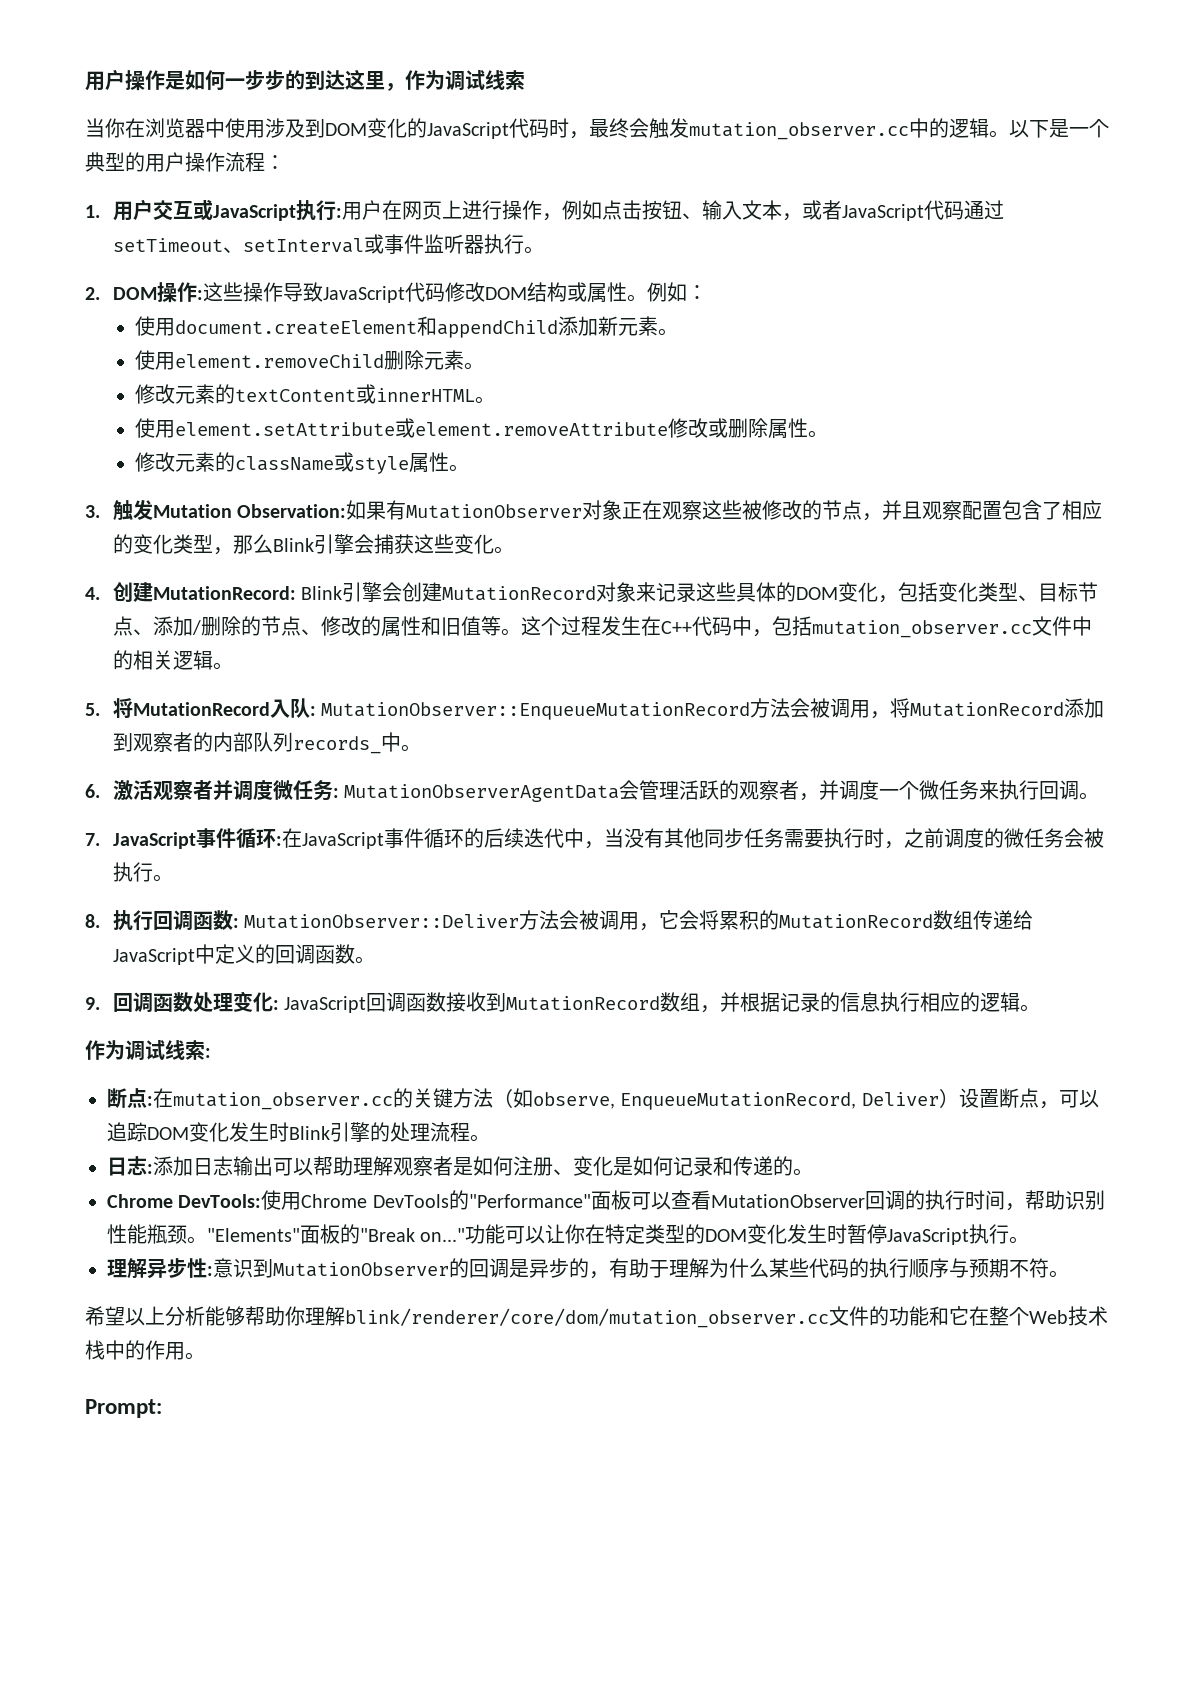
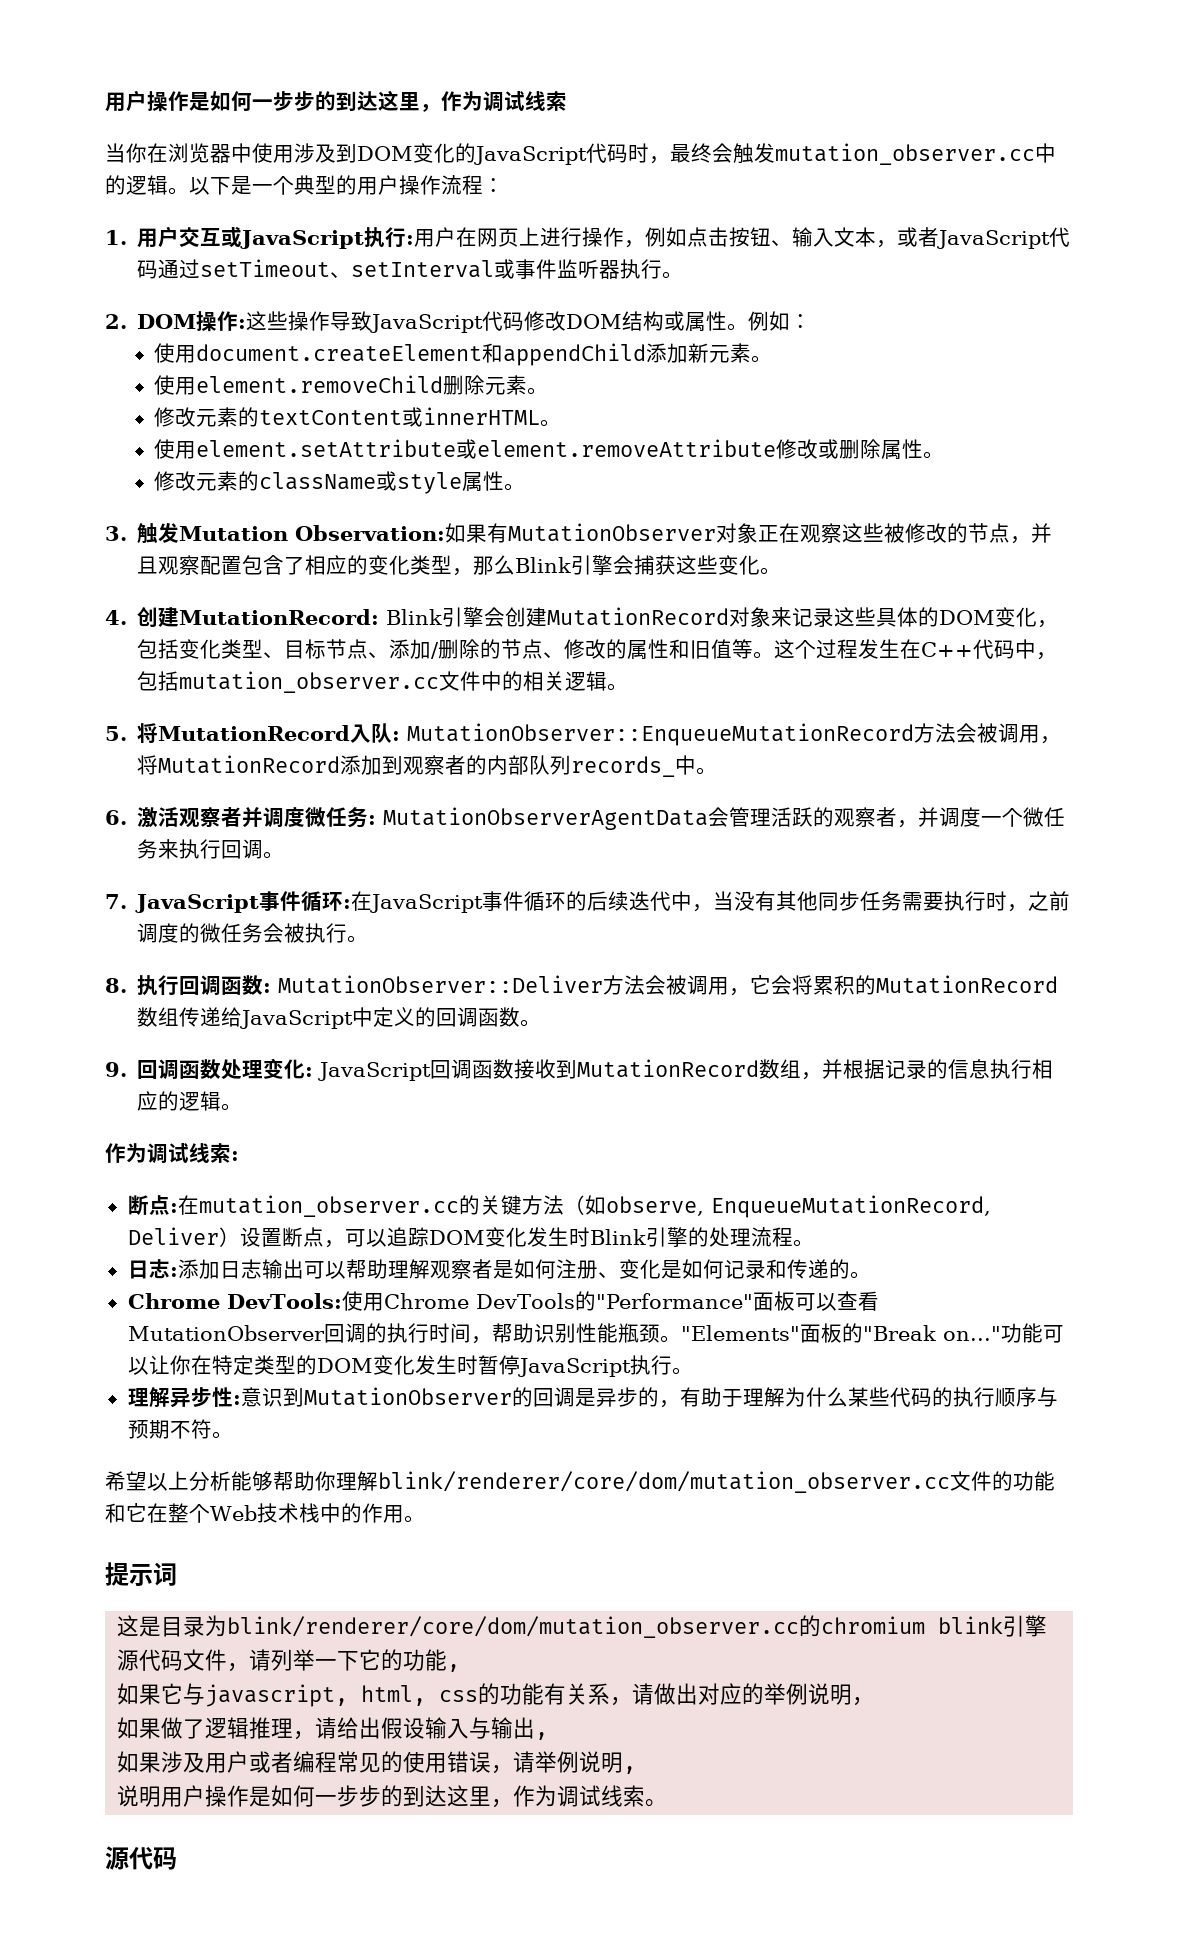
- Prompt:
+ 提示词
+ 这是目录为blink/renderer/core/dom/mutation_observer.cc的chromium blink引擎源代码文件，请列举一下它的功能,
+ 如果它与javascript, html, css的功能有关系，请做出对应的举例说明，
+ 如果做了逻辑推理，请给出假设输入与输出,
+ 如果涉及用户或者编程常见的使用错误，请举例说明,
+ 说明用户操作是如何一步步的到达这里，作为调试线索。
+ 源代码

